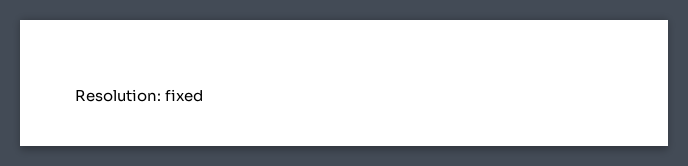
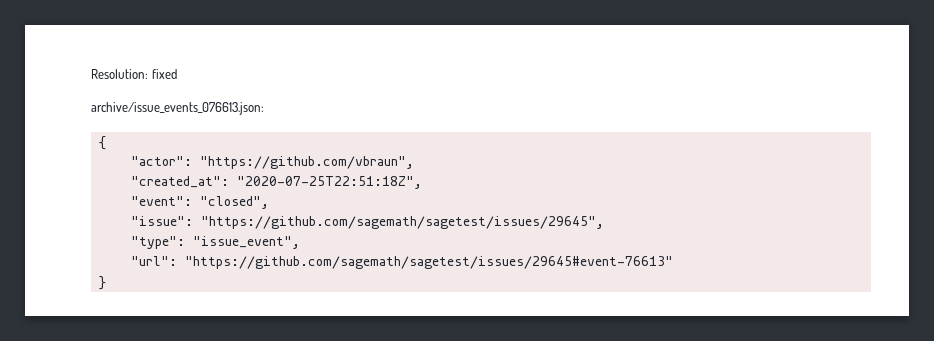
+ archive/issue_events_076613.json:
+ {
+ "actor": "https://github.com/vbraun",
+ "created_at": "2020-07-25T22:51:18Z",
+ "event": "closed",
+ "issue": "https://github.com/sagemath/sagetest/issues/29645",
+ "type": "issue_event",
+ "url": "https://github.com/sagemath/sagetest/issues/29645#event-76613"
+ }

